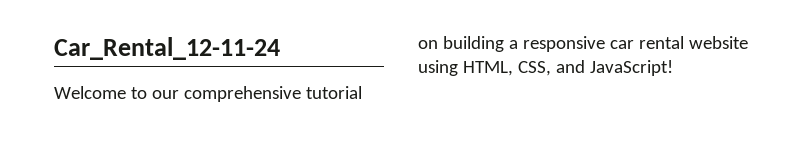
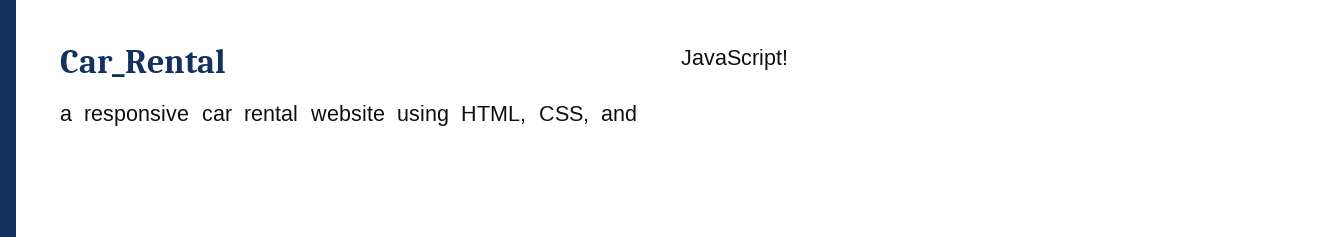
- Car_Rental_12-11-24
- Welcome to our comprehensive tutorial on building a responsive car rental website using HTML, CSS, and JavaScript!
+ Car_Rental
+ a responsive car rental website using HTML, CSS, and JavaScript!

